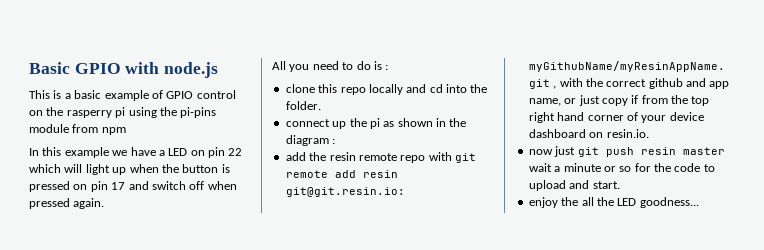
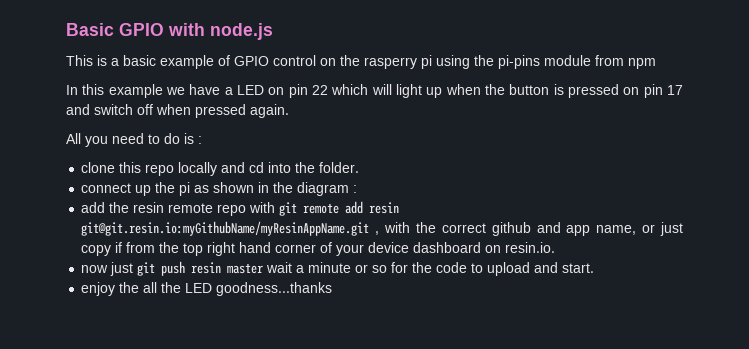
- enjoy the all the LED goodness...
+ enjoy the all the LED goodness...thanks

